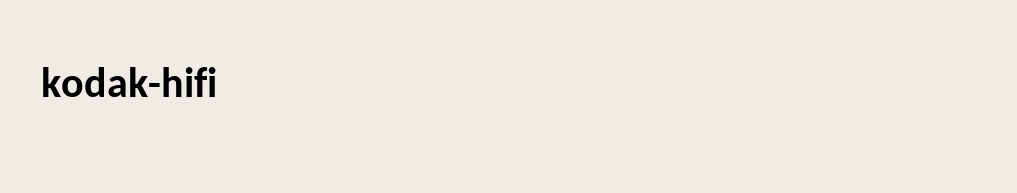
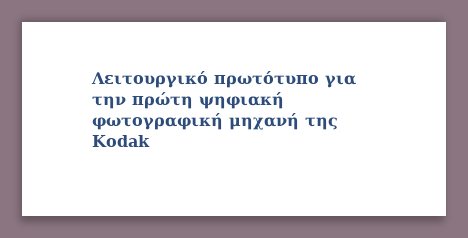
- kodak-hifi
+ Λειτουργικό πρωτότυπο για την πρώτη ψηφιακή φωτογραφική μηχανή της Kodak

